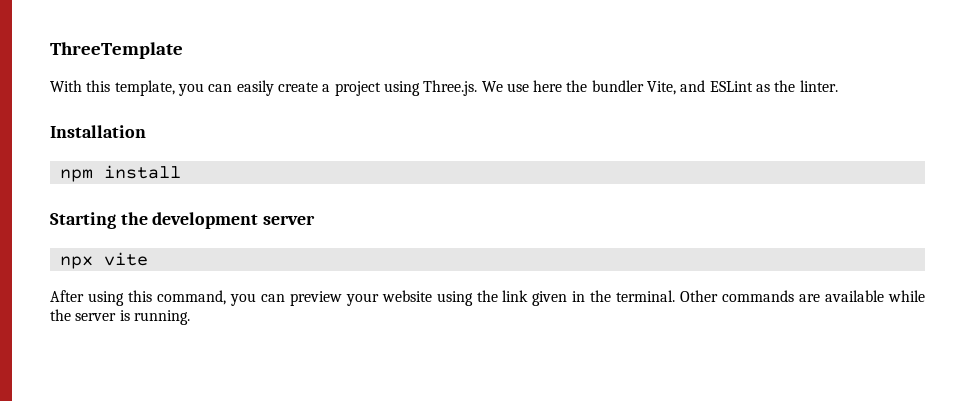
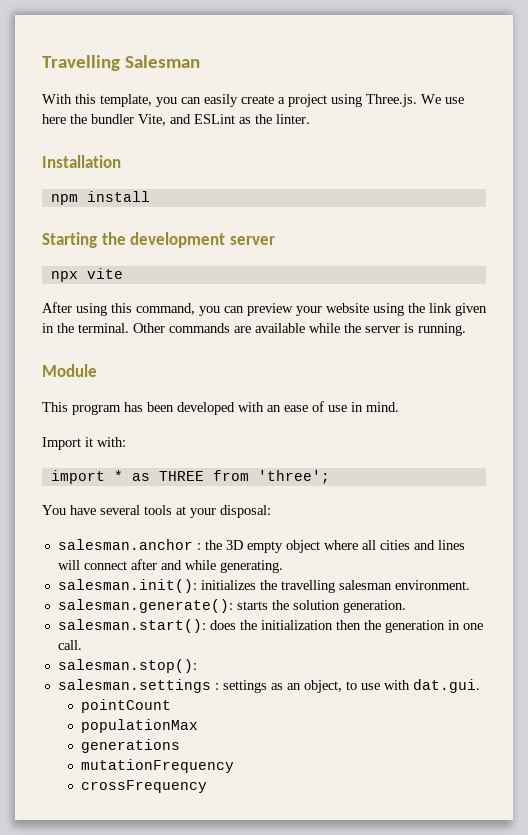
- ThreeTemplate
+ Travelling Salesman
+ Module
+ This program has been developed with an ease of use in mind.
+ Import it with:
+ import * as THREE from 'three';
+ You have several tools at your disposal:
+ salesman.anchor : the 3D empty object where all cities and lines will connect after and while generating.
+ salesman.init(): initializes the travelling salesman environment.
+ salesman.generate(): starts the solution generation.
+ salesman.start(): does the initialization then the generation in one call.
+ salesman.stop():
+ salesman.settings : settings as an object, to use with dat.gui.
+ pointCount
+ populationMax
+ generations
+ mutationFrequency
+ crossFrequency

